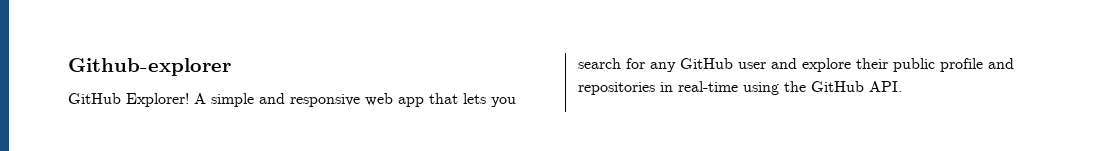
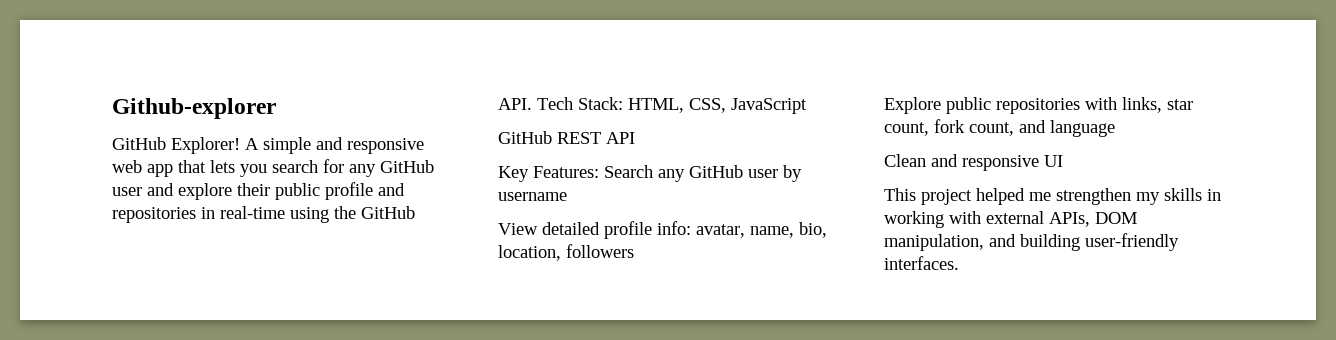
- A simple and responsive web app that lets you search for any GitHub user and explore their public profile and repositories in real-time using the GitHub API.
+ A simple and responsive web app that lets you search for any GitHub user and explore their public profile and repositories in real-time using the GitHub API. Tech Stack: HTML, CSS, JavaScript
+ GitHub REST API
+ Key Features: Search any GitHub user by username
+ View detailed profile info: avatar, name, bio, location, followers
+ Explore public repositories with links, star count, fork count, and language
+ Clean and responsive UI
+ This project helped me strengthen my skills in working with external APIs, DOM manipulation, and building user-friendly interfaces.

